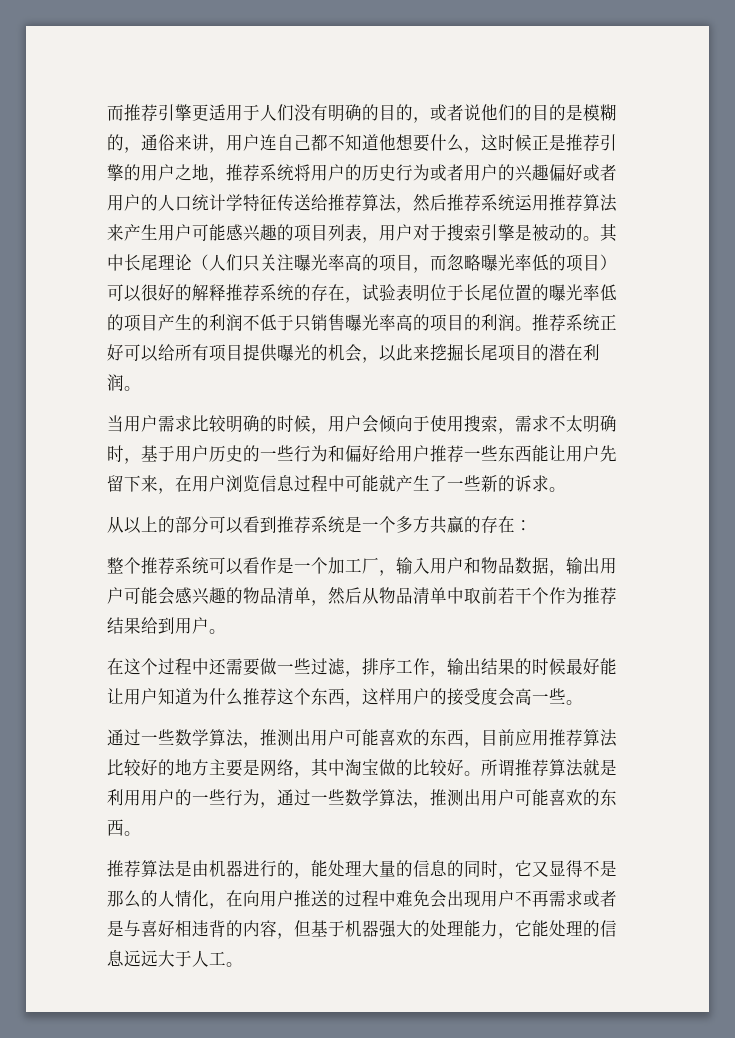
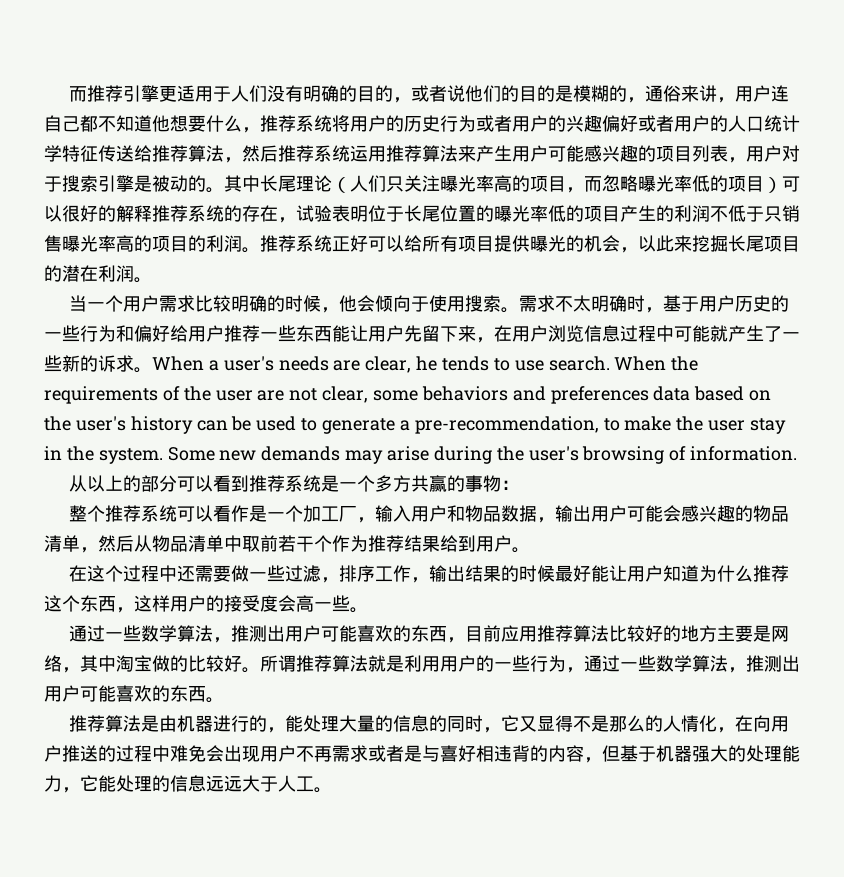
- 而推荐引擎更适用于人们没有明确的目的，或者说他们的目的是模糊的，通俗来讲，用户连自己都不知道他想要什么，这时候正是推荐引擎的用户之地，推荐系统将用户的历史行为或者用户的兴趣偏好或者用户的人口统计学特征传送给推荐算法，然后推荐系统运用推荐算法来产生用户可能感兴趣的项目列表，用户对于搜索引擎是被动的。
+ 而推荐引擎更适用于人们没有明确的目的，或者说他们的目的是模糊的，通俗来讲，用户连自己都不知道他想要什么，推荐系统将用户的历史行为或者用户的兴趣偏好或者用户的人口统计学特征传送给推荐算法，然后推荐系统运用推荐算法来产生用户可能感兴趣的项目列表，用户对于搜索引擎是被动的。
- 当用户需求比较明确的时候，用户会倾向于使用搜索，需求不太明确时，基于用户历史的一些行为和偏好给用户推荐一些东西能让用户先留下来，在用户浏览信息过程中可能就产生了一些新的诉求。
+ 当一个用户需求比较明确的时候，他会倾向于使用搜索。需求不太明确时，基于用户历史的一些行为和偏好给用户推荐一些东西能让用户先留下来，在用户浏览信息过程中可能就产生了一些新的诉求。When a user's needs are clear, he tends to use search. When the requirements of the user are not clear, some behaviors and preferences data based on the user's history can be used to generate a pre-recommendation, to make the user stay in the system. Some new demands may arise during the user's browsing of information.
- 从以上的部分可以看到推荐系统是一个多方共赢的存在：
+ 从以上的部分可以看到推荐系统是一个多方共赢的事物：

